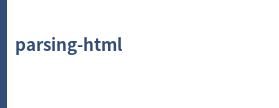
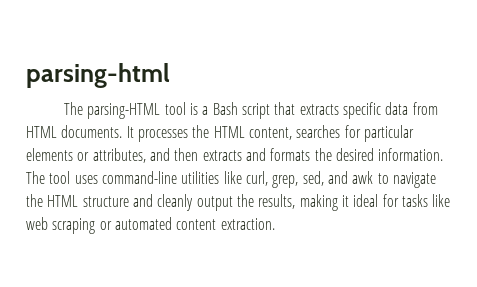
+ The parsing-HTML tool is a Bash script that extracts specific data from HTML documents. It processes the HTML content, searches for particular elements or attributes, and then extracts and formats the desired information. The tool uses command-line utilities like curl, grep, sed, and awk to navigate the HTML structure and cleanly output the results, making it ideal for tasks like web scraping or automated content extraction.

